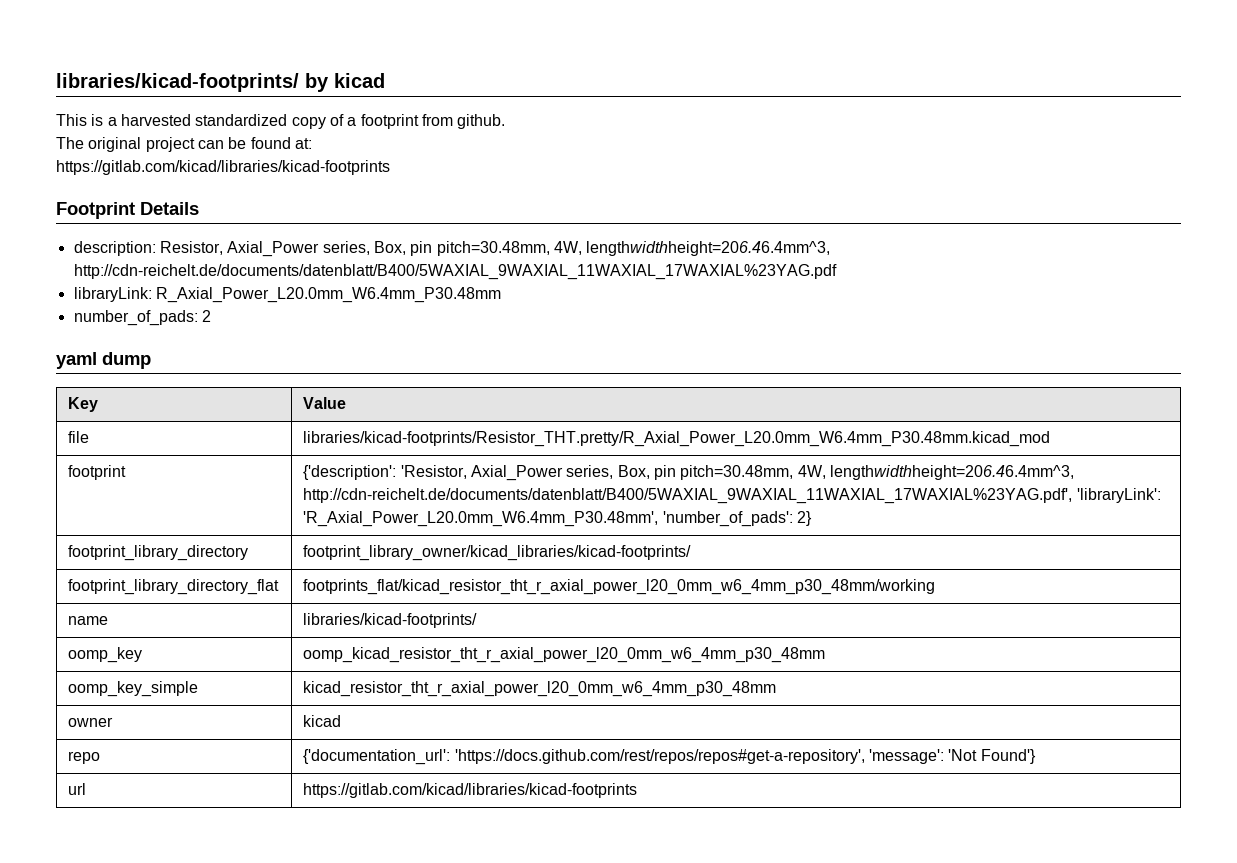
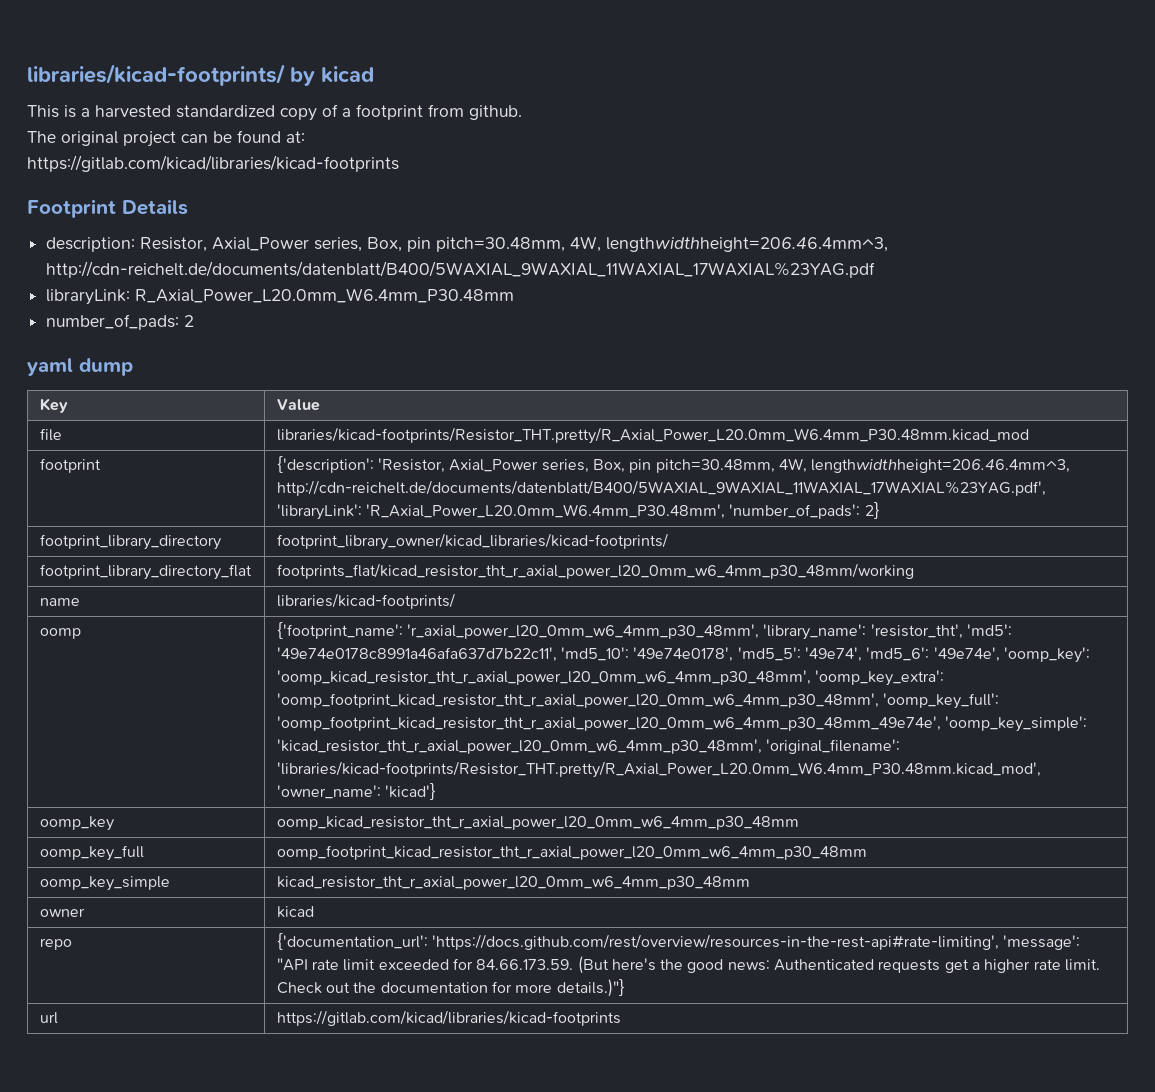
+ oomp | {'footprint_name': 'r_axial_power_l20_0mm_w6_4mm_p30_48mm', 'library_name': 'resistor_tht', 'md5': '49e74e0178c8991a46afa637d7b22c11', 'md5_10': '49e74e0178', 'md5_5': '49e74', 'md5_6': '49e74e', 'oomp_key': 'oomp_kicad_resistor_tht_r_axial_power_l20_0mm_w6_4mm_p30_48mm', 'oomp_key_extra': 'oomp_footprint_kicad_resistor_tht_r_axial_power_l20_0mm_w6_4mm_p30_48mm', 'oomp_key_full': 'oomp_footprint_kicad_resistor_tht_r_axial_power_l20_0mm_w6_4mm_p30_48mm_49e74e', 'oomp_key_simple': 'kicad_resistor_tht_r_axial_power_l20_0mm_w6_4mm_p30_48mm', 'original_filename': 'libraries/kicad-footprints/Resistor_THT.pretty/R_Axial_Power_L20.0mm_W6.4mm_P30.48mm.kicad_mod', 'owner_name': 'kicad'}
+ oomp_key_full | oomp_footprint_kicad_resistor_tht_r_axial_power_l20_0mm_w6_4mm_p30_48mm
- repo | {'documentation_url': 'https://docs.github.com/rest/repos/repos#get-a-repository', 'message': 'Not Found'}
+ repo | {'documentation_url': 'https://docs.github.com/rest/overview/resources-in-the-rest-api#rate-limiting', 'message': "API rate limit exceeded for 84.66.173.59. (But here's the good news: Authenticated requests get a higher rate limit. Check out the documentation for more details.)"}

